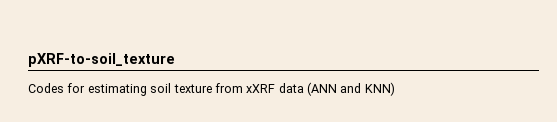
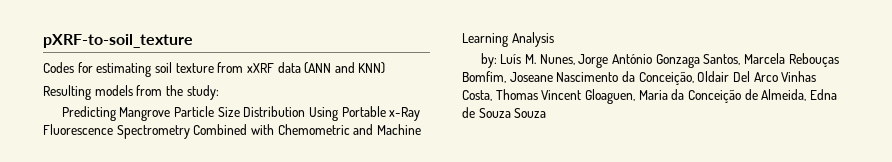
+ Resulting models from the study:
+ Predicting Mangrove Particle Size Distribution Using Portable x-Ray Fluorescence Spectrometry Combined with Chemometric and Machine Learning Analysis
+ by: Luís M. Nunes, Jorge António Gonzaga Santos, Marcela Rebouças Bomfim, Joseane Nascimento da Conceição, Oldair Del Arco Vinhas Costa, Thomas Vincent Gloaguen, Maria da Conceição de Almeida, Edna de Souza Souza

